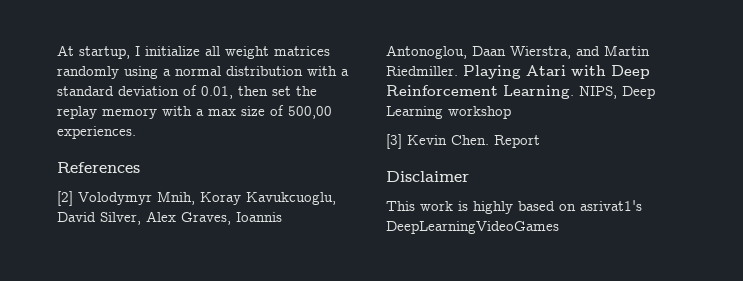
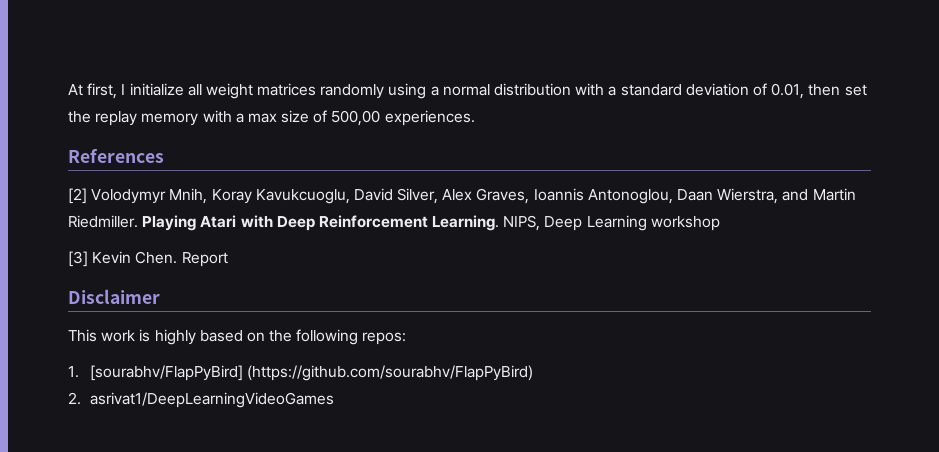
- At startup, I initialize all weight matrices randomly using a normal distribution with a standard deviation of 0.01, then set the replay memory with a max size of 500,00 experiences.
+ At first, I initialize all weight matrices randomly using a normal distribution with a standard deviation of 0.01, then set the replay memory with a max size of 500,00 experiences.
- This work is highly based on asrivat1's DeepLearningVideoGames
+ This work is highly based on the following repos:
+ 1. [sourabhv/FlapPyBird] (https://github.com/sourabhv/FlapPyBird)
+ 2. asrivat1/DeepLearningVideoGames

